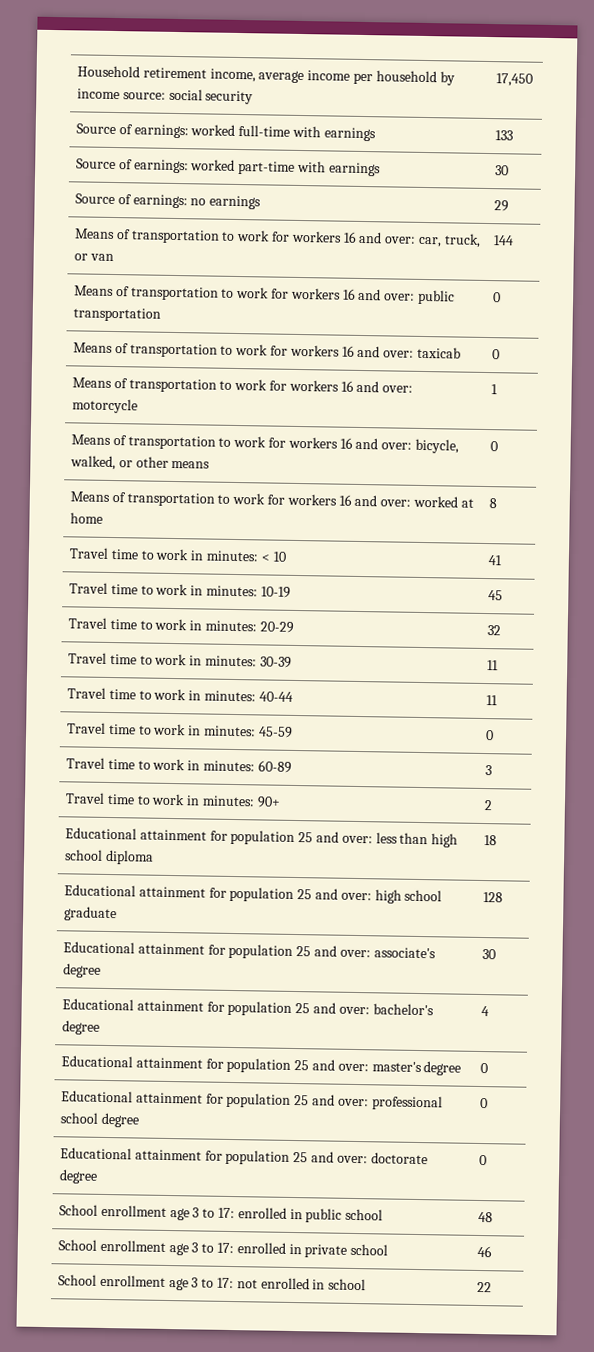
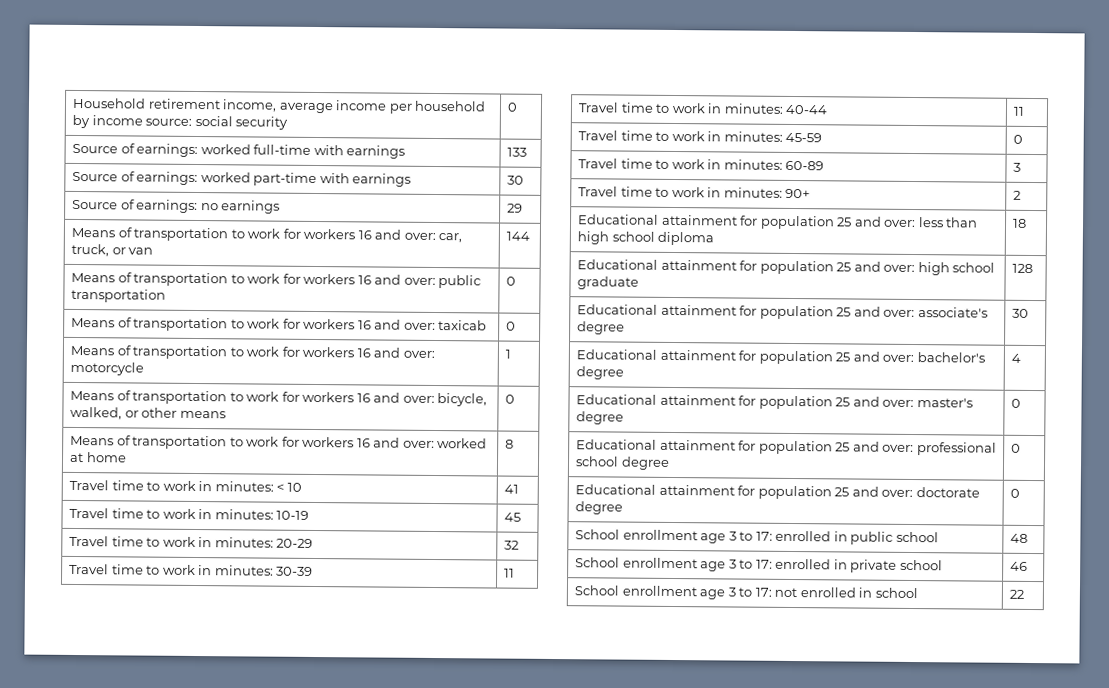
- Household retirement income, average income per household by income source: social security | 17,450
+ Household retirement income, average income per household by income source: social security | 0

